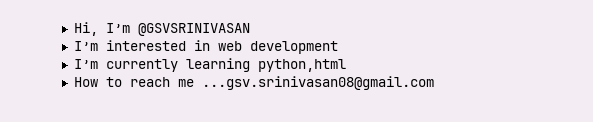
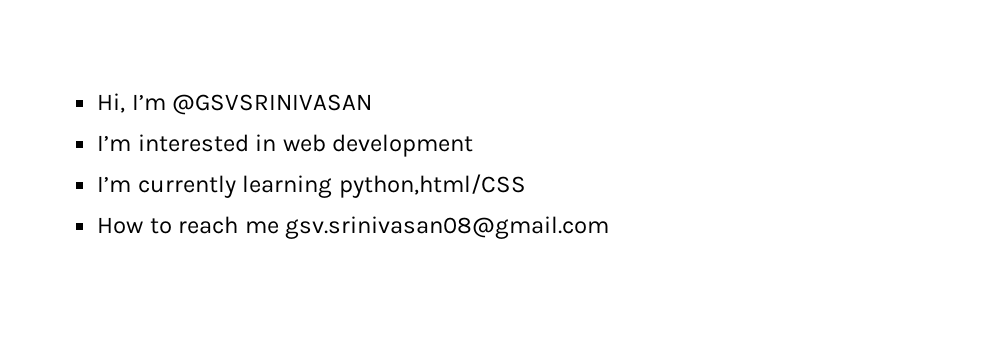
- I’m currently learning python,html
+ I’m currently learning python,html/CSS
- How to reach me ...gsv.srinivasan08@gmail.com
+ How to reach me gsv.srinivasan08@gmail.com

